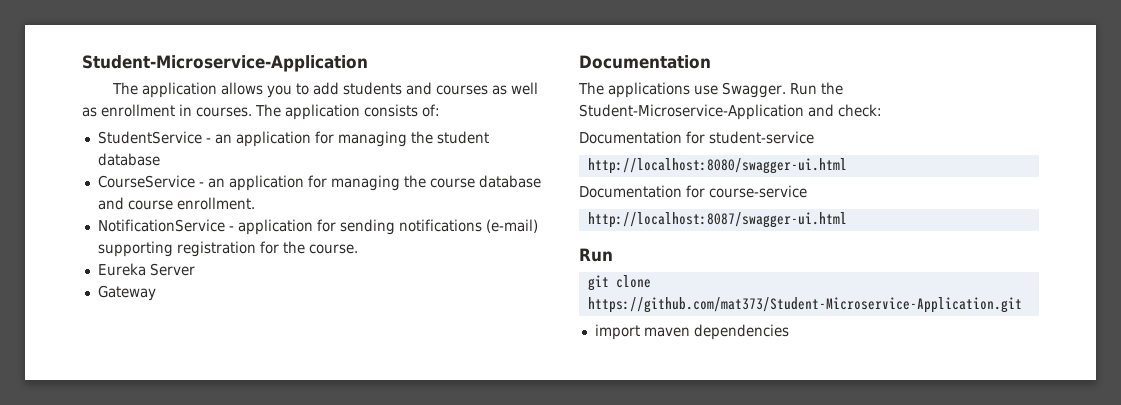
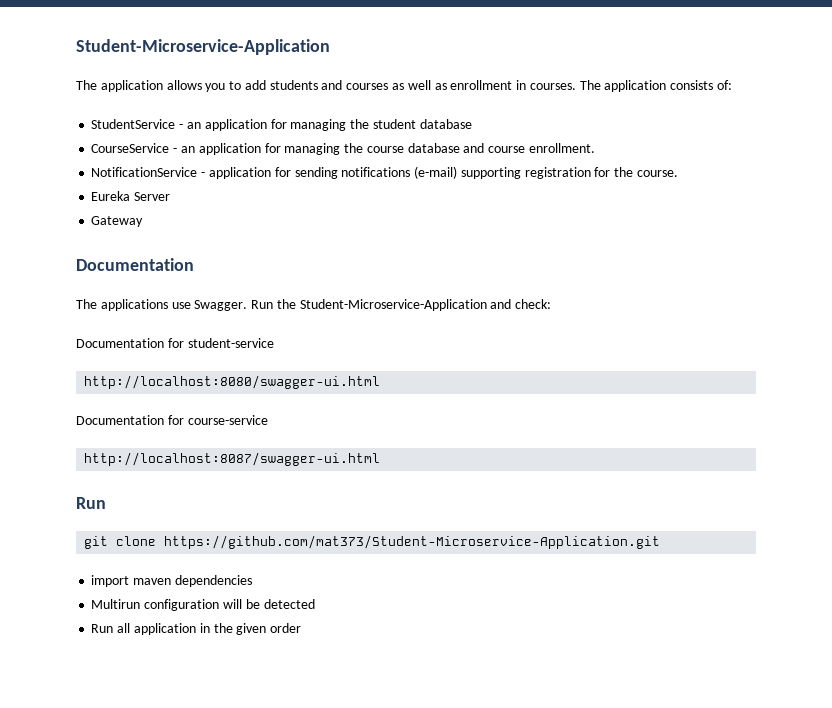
+ Multirun configuration will be detected
+ Run all application in the given order

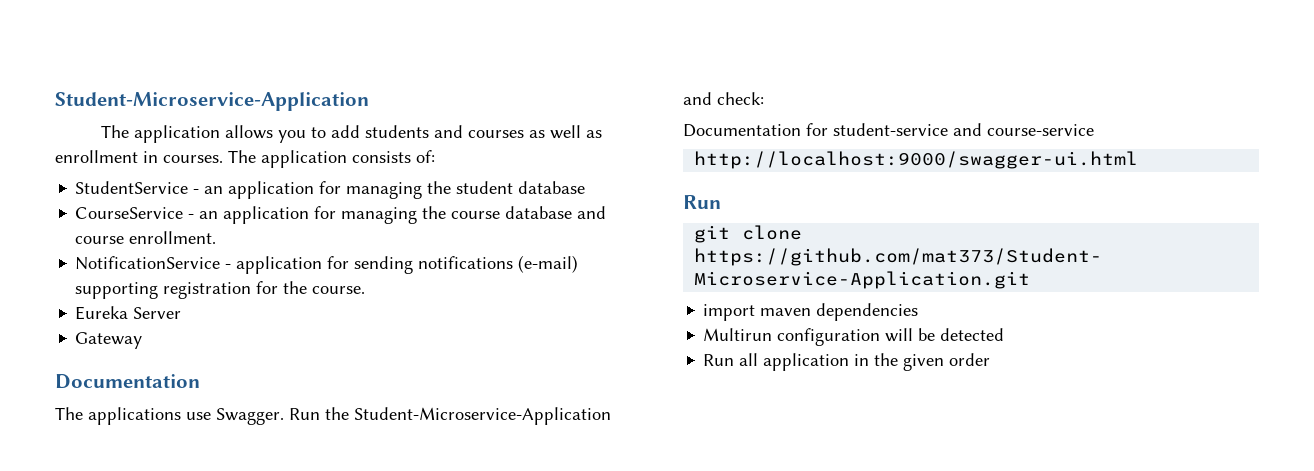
- Documentation for student-service
- http://localhost:8080/swagger-ui.html
- Documentation for course-service
+ Documentation for student-service and course-service
- http://localhost:8087/swagger-ui.html
+ http://localhost:9000/swagger-ui.html

